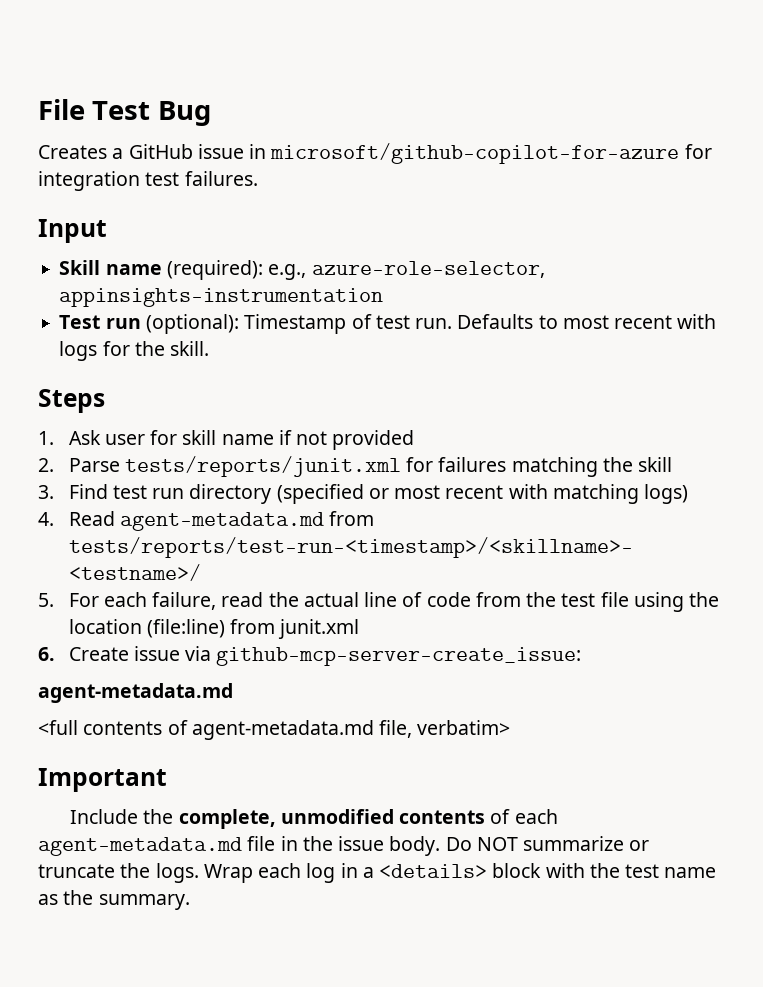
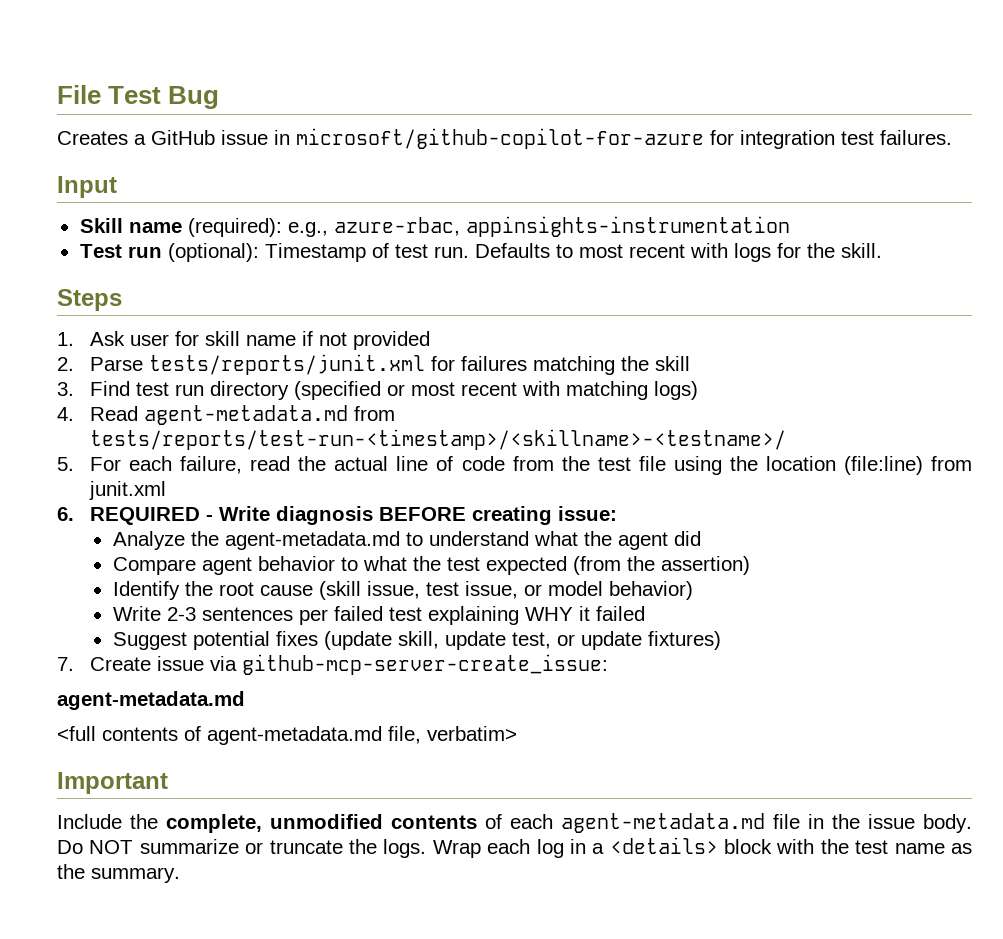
- Skill name (required): e.g., azure-role-selector, appinsights-instrumentation
+ Skill name (required): e.g., azure-rbac, appinsights-instrumentation
- 6. Create issue via github-mcp-server-create_issue:
+ 6. REQUIRED - Write diagnosis BEFORE creating issue:
+ Analyze the agent-metadata.md to understand what the agent did
+ Compare agent behavior to what the test expected (from the assertion)
+ Identify the root cause (skill issue, test issue, or model behavior)
+ Write 2-3 sentences per failed test explaining WHY it failed
+ Suggest potential fixes (update skill, update test, or update fixtures)
+ 7. Create issue via github-mcp-server-create_issue:

